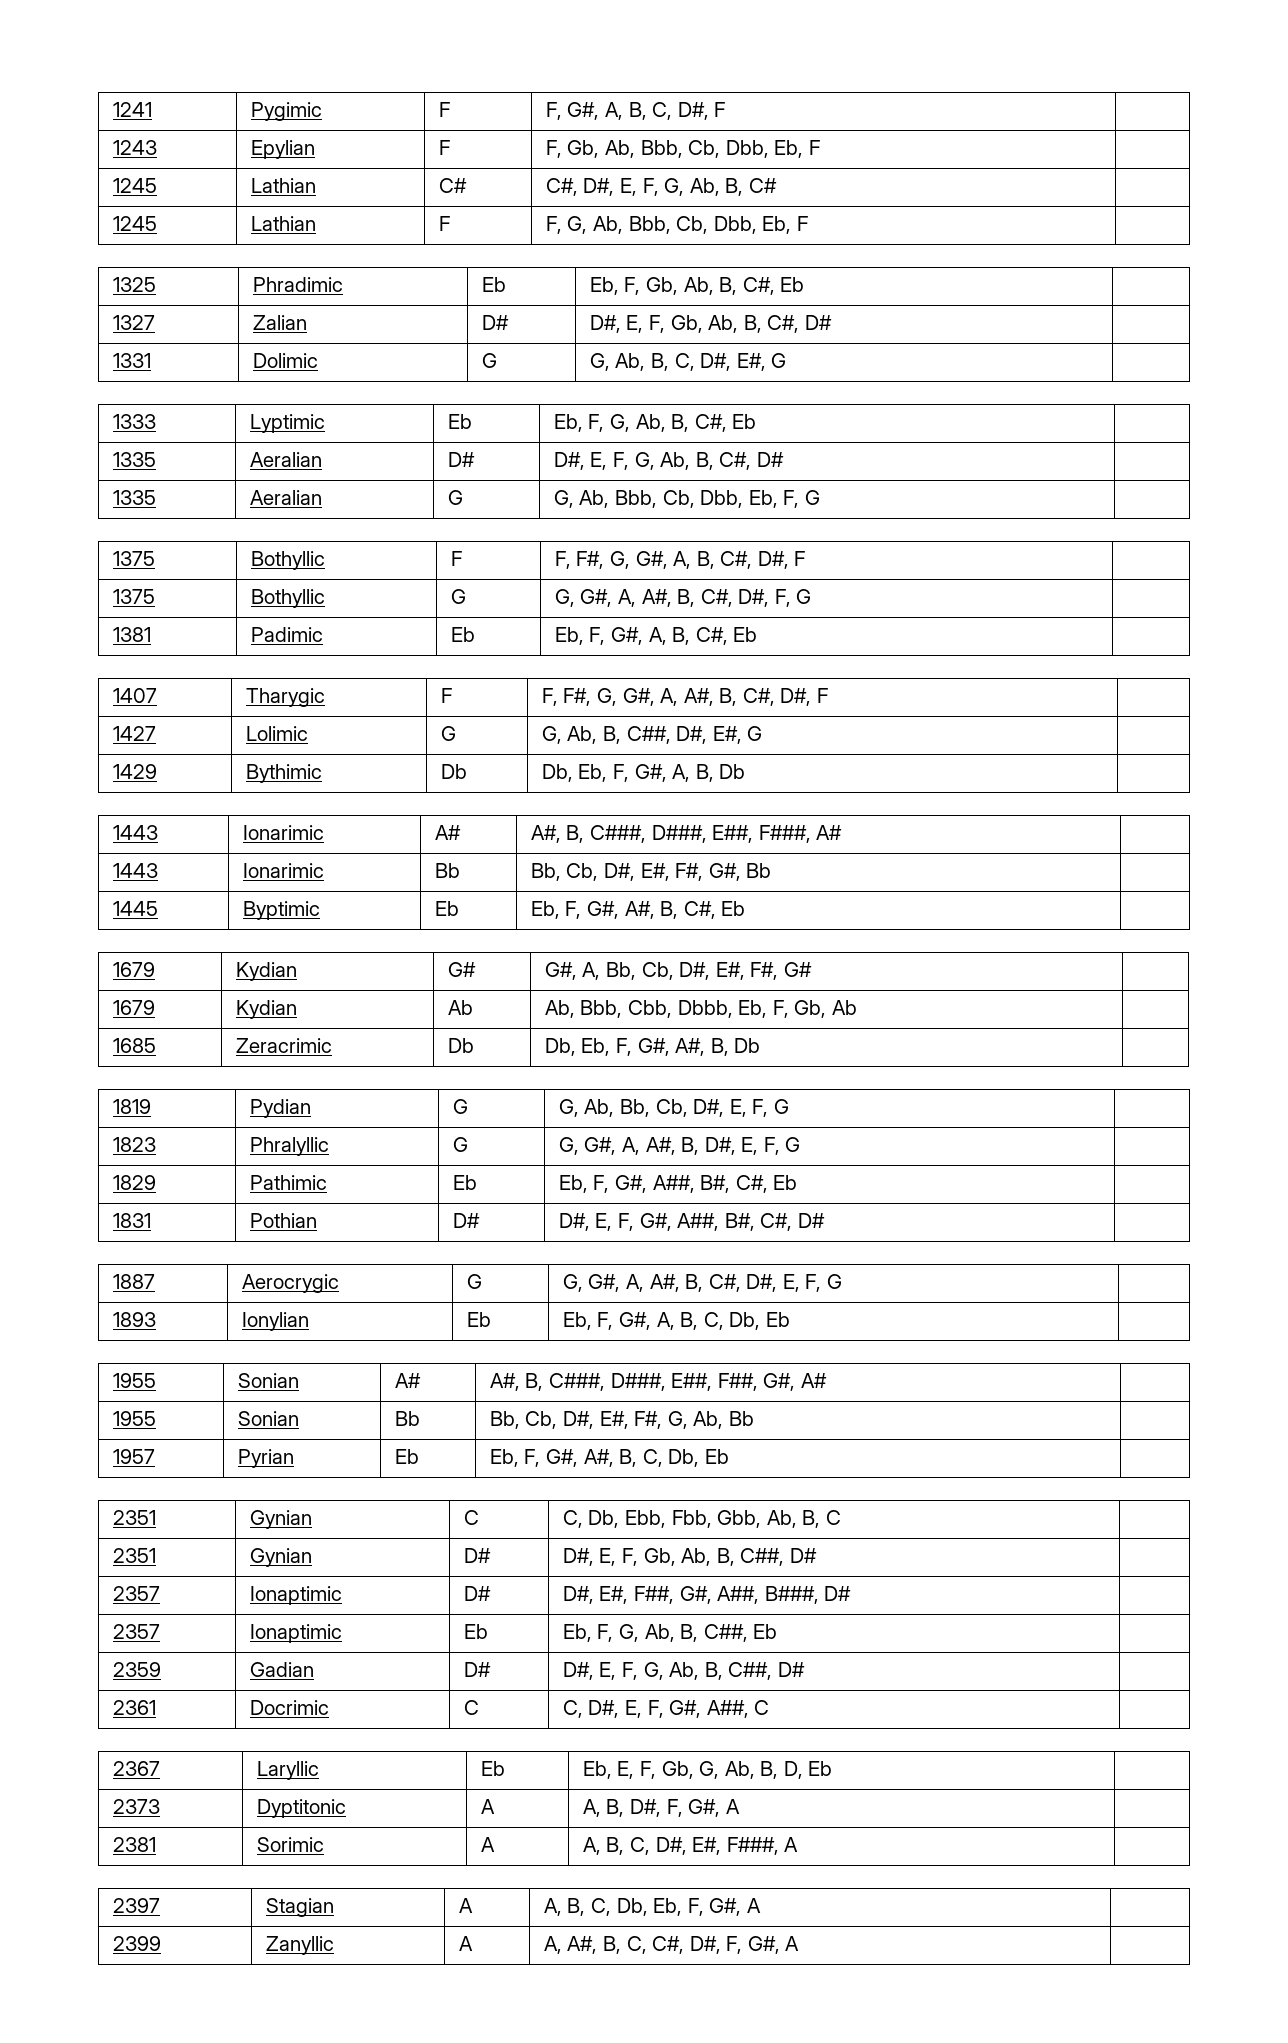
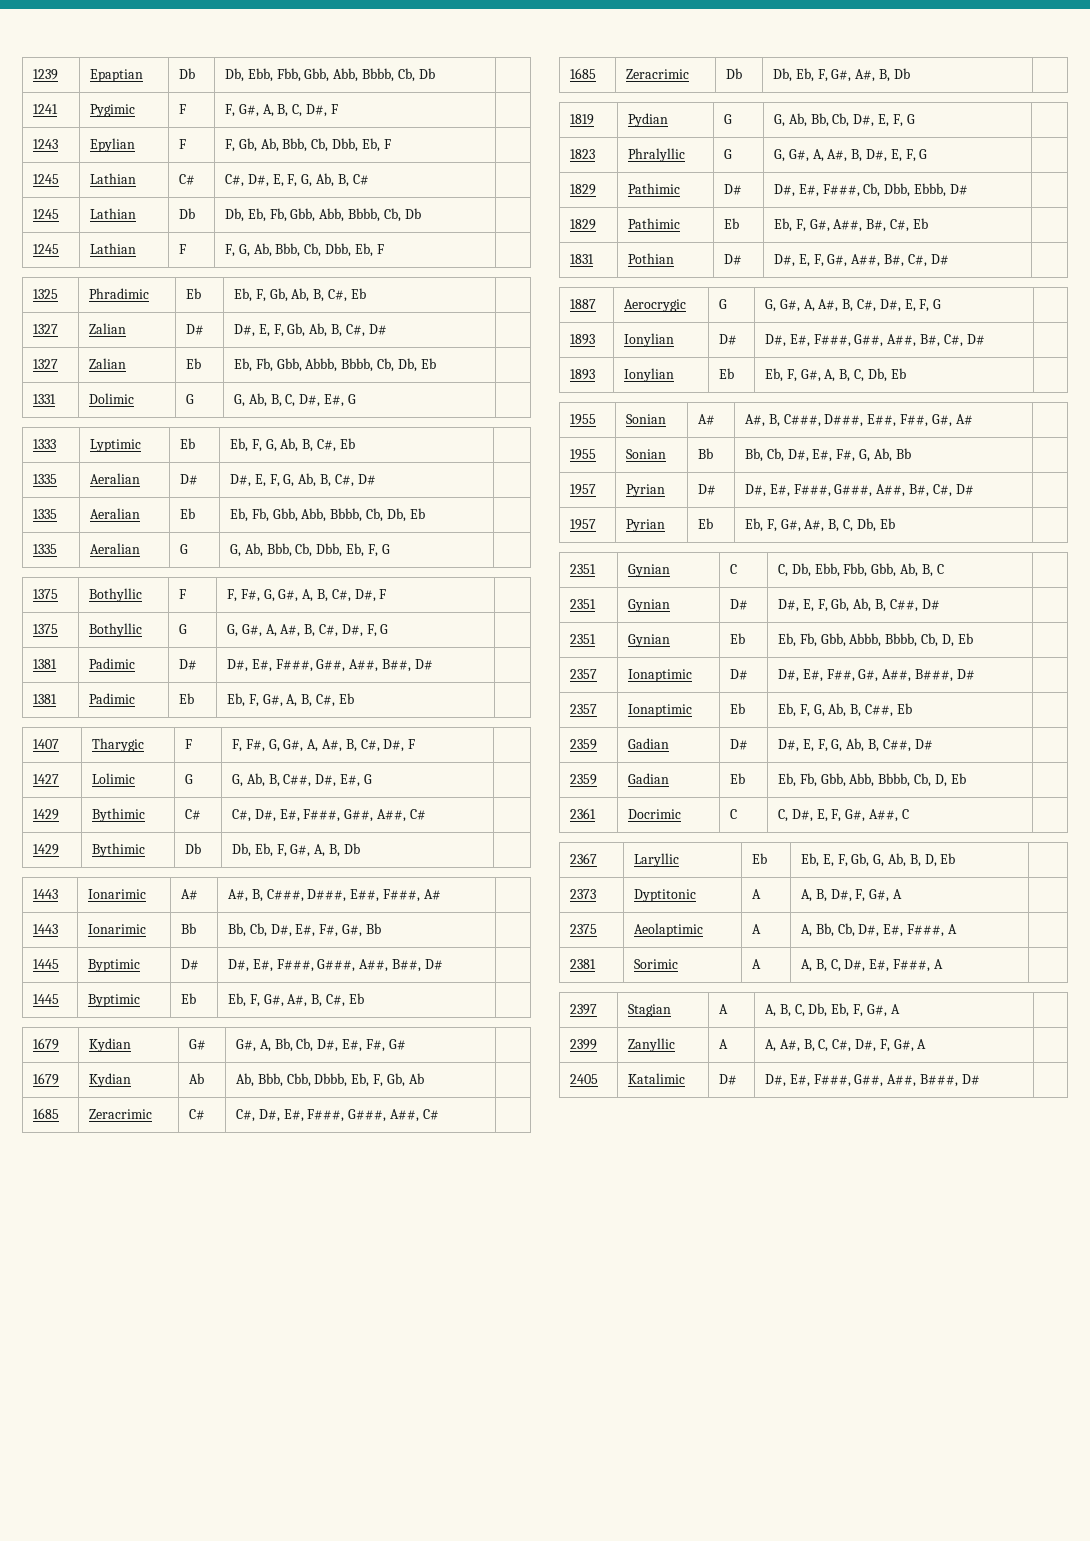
+ 1239 | Epaptian | Db | Db, Ebb, Fbb, Gbb, Abb, Bbbb, Cb, Db |
+ 1245 | Lathian | Db | Db, Eb, Fb, Gbb, Abb, Bbbb, Cb, Db |
+ 1327 | Zalian | Eb | Eb, Fb, Gbb, Abbb, Bbbb, Cb, Db, Eb |
+ 1335 | Aeralian | Eb | Eb, Fb, Gbb, Abb, Bbbb, Cb, Db, Eb |
+ 1381 | Padimic | D# | D#, E#, F###, G##, A##, B##, D# |
+ 1429 | Bythimic | C# | C#, D#, E#, F###, G##, A##, C# |
+ 1445 | Byptimic | D# | D#, E#, F###, G###, A##, B##, D# |
+ 1685 | Zeracrimic | C# | C#, D#, E#, F###, G###, A##, C# |
+ 1829 | Pathimic | D# | D#, E#, F###, Cb, Dbb, Ebbb, D# |
+ 1893 | Ionylian | D# | D#, E#, F###, G##, A##, B#, C#, D# |
+ 1957 | Pyrian | D# | D#, E#, F###, G###, A##, B#, C#, D# |
+ 2351 | Gynian | Eb | Eb, Fb, Gbb, Abbb, Bbbb, Cb, D, Eb |
+ 2359 | Gadian | Eb | Eb, Fb, Gbb, Abb, Bbbb, Cb, D, Eb |
+ 2375 | Aeolaptimic | A | A, Bb, Cb, D#, E#, F###, A |
+ 2405 | Katalimic | D# | D#, E#, F###, G##, A##, B###, D# |

